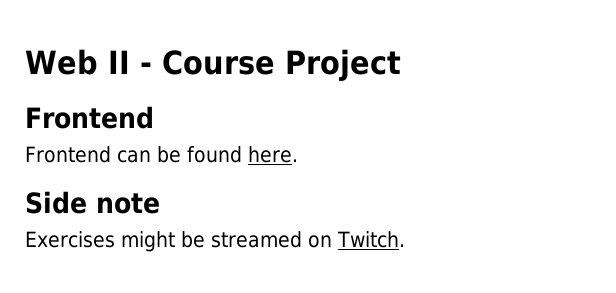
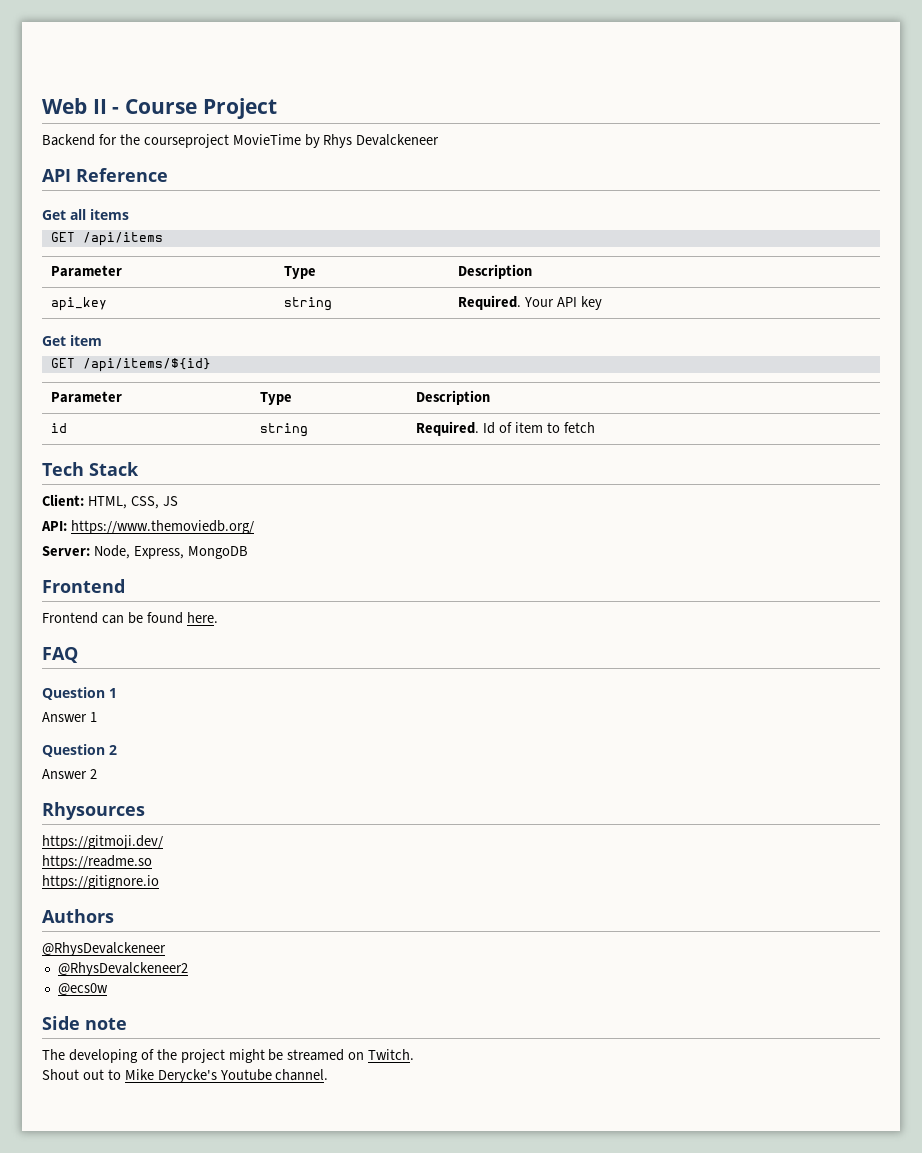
+ Backend for the courseproject MovieTime by Rhys Devalckeneer
+ API Reference
+ Get all items
+ GET /api/items
+ Parameter | Type | Description
+ api_key | string | Required. Your API key
+ Get item
+ GET /api/items/${id}
+ Parameter | Type | Description
+ id | string | Required. Id of item to fetch
+ Tech Stack
+ Client: HTML, CSS, JS
+ API: https://www.themoviedb.org/
+ Server: Node, Express, MongoDB
+ FAQ
+ Question 1
+ Answer 1
+ Question 2
+ Answer 2
+ Rhysources
+ https://gitmoji.dev/
+ https://readme.so
+ https://gitignore.io
+ Authors
+ @RhysDevalckeneer
+ @RhysDevalckeneer2
+ @ecs0w
  Side note
- Exercises might be streamed on Twitch.
+ The developing of the project might be streamed on Twitch.
+ Shout out to Mike Derycke's Youtube channel.

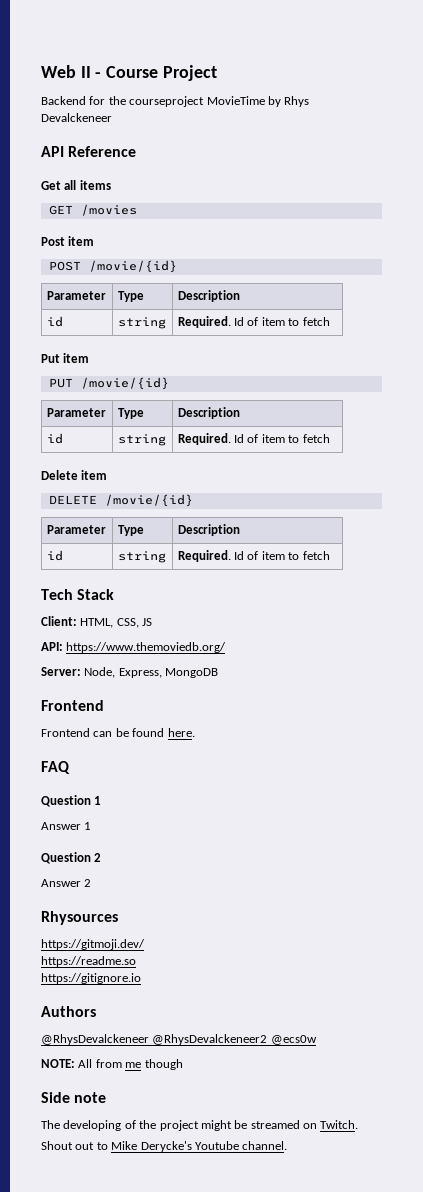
- GET /api/items
+ GET /movies
+ Post item
+ POST /movie/{id}
  Parameter | Type | Description
- api_key | string | Required. Your API key
- Get item
- GET /api/items/${id}
+ id | string | Required. Id of item to fetch
+ Put item
+ PUT /movie/{id}
+ Parameter | Type | Description
+ id | string | Required. Id of item to fetch
+ Delete item
+ DELETE /movie/{id}
- @RhysDevalckeneer
- @RhysDevalckeneer2
- @ecs0w
+ @RhysDevalckeneer @RhysDevalckeneer2 @ecs0w
+ NOTE: All from me though

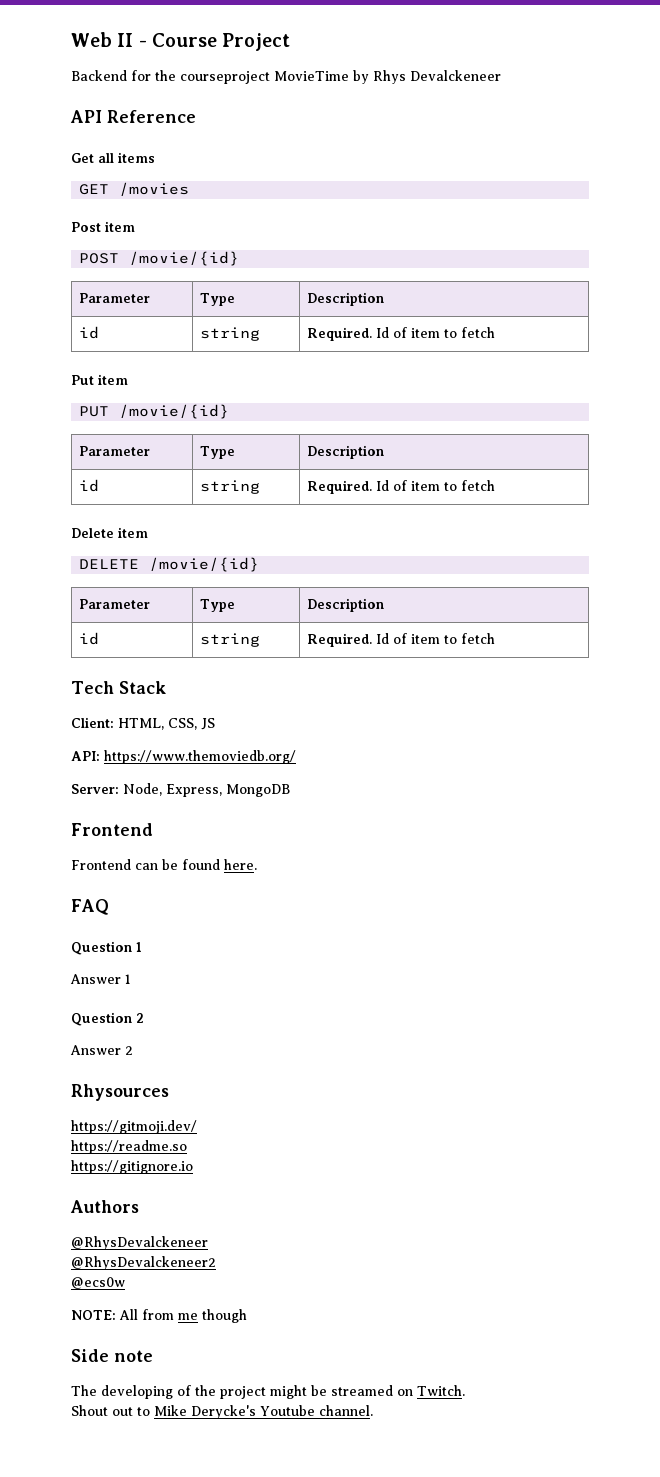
- @RhysDevalckeneer @RhysDevalckeneer2 @ecs0w
+ @RhysDevalckeneer
+ @RhysDevalckeneer2
+ @ecs0w

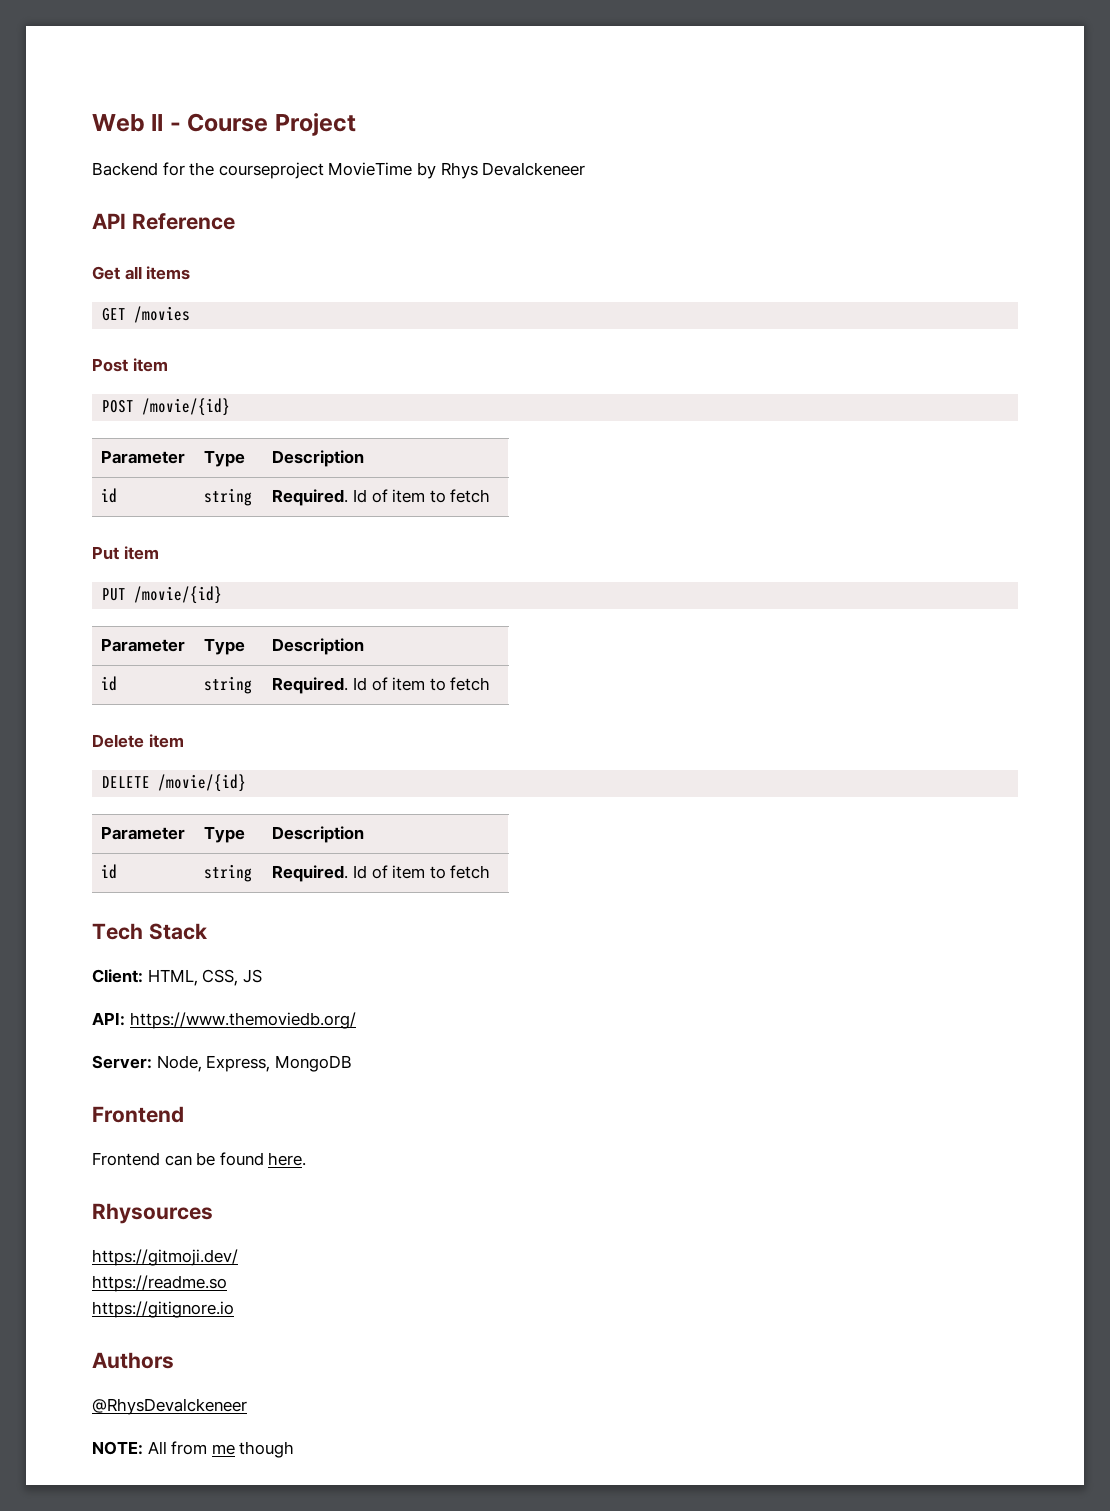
- FAQ
- Question 1
- Answer 1
- Question 2
- Answer 2
- @RhysDevalckeneer2
- @ecs0w
- Side note
- The developing of the project might be streamed on Twitch.
- Shout out to Mike Derycke's Youtube channel.

